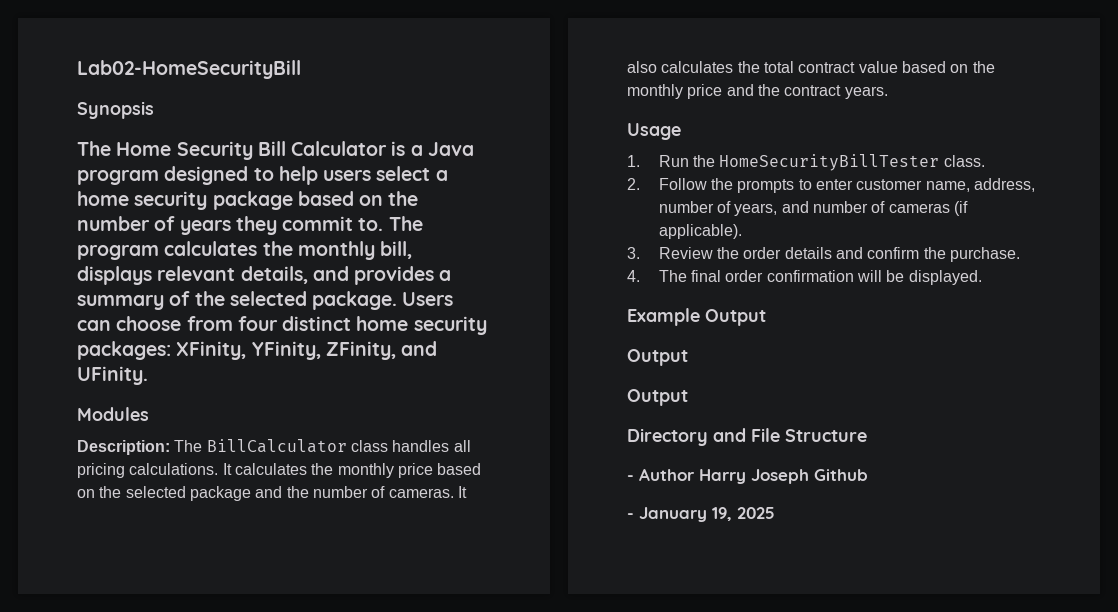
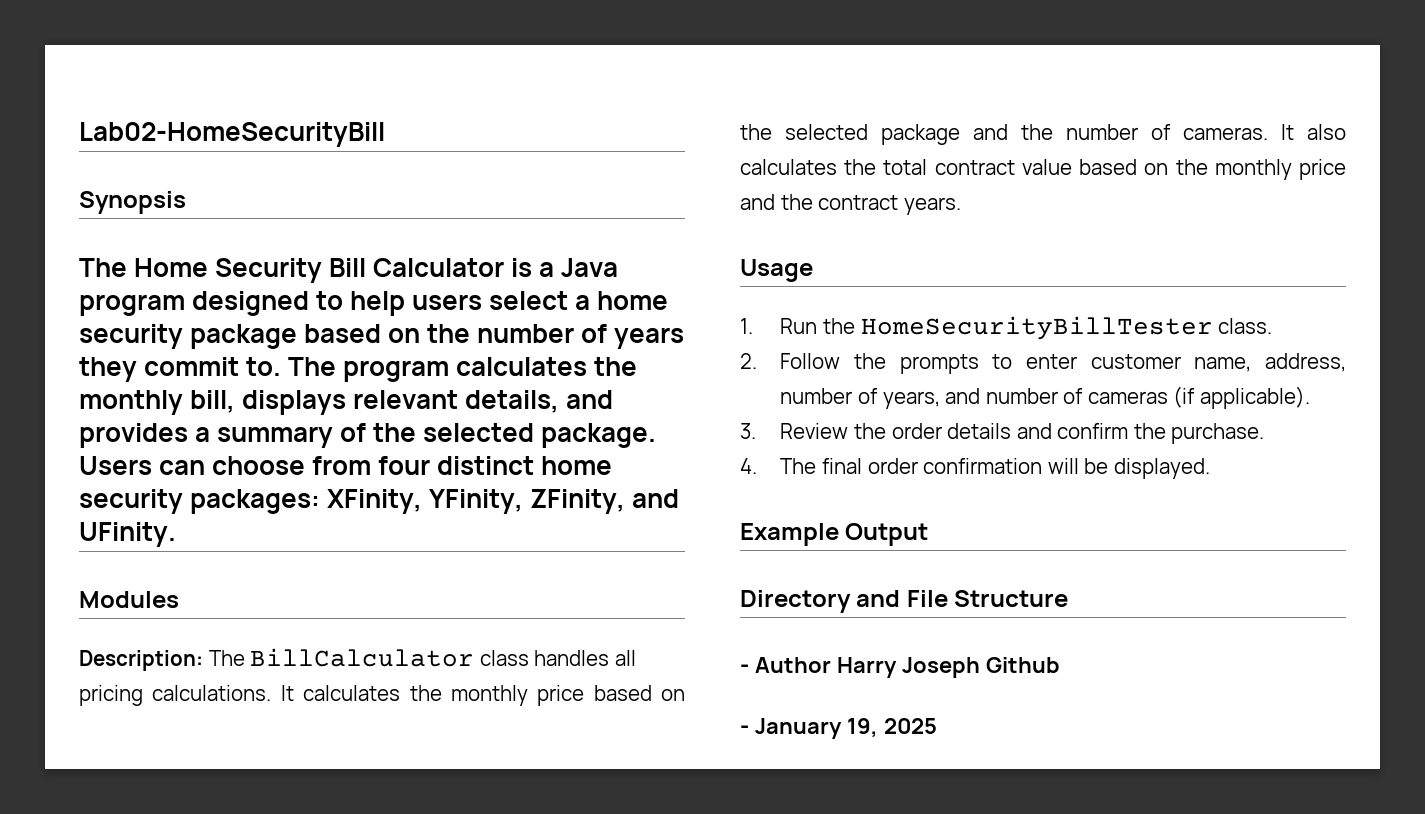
  Example Output
- Output
- Output

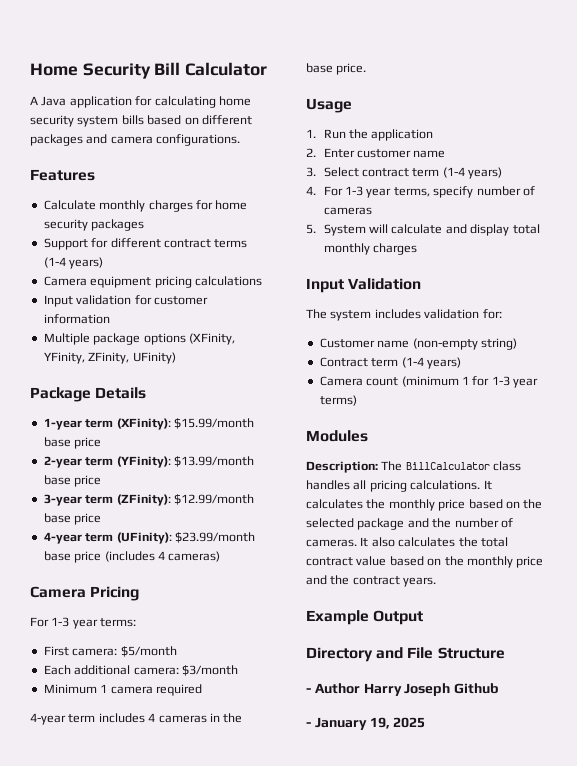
- Lab02-HomeSecurityBill
- Synopsis
- The Home Security Bill Calculator is a Java program designed to help users select a home security package based on the number of years they commit to. The program calculates the monthly bill, displays relevant details, and provides a summary of the selected package. Users can choose from four distinct home security packages: XFinity, YFinity, ZFinity, and UFinity.
+ Home Security Bill Calculator
+ A Java application for calculating home security system bills based on different packages and camera configurations.
+ Features
+ Calculate monthly charges for home security packages
+ Support for different contract terms (1-4 years)
+ Camera equipment pricing calculations
+ Input validation for customer information
+ Multiple package options (XFinity, YFinity, ZFinity, UFinity)
+ Package Details
+ 1-year term (XFinity): $15.99/month base price
+ 2-year term (YFinity): $13.99/month base price
+ 3-year term (ZFinity): $12.99/month base price
+ 4-year term (UFinity): $23.99/month base price (includes 4 cameras)
+ Camera Pricing
+ For 1-3 year terms:
+ First camera: $5/month
+ Each additional camera: $3/month
+ Minimum 1 camera required
+ 4-year term includes 4 cameras in the base price.
+ Usage
+ 1. Run the application
+ 2. Enter customer name
+ 3. Select contract term (1-4 years)
+ 4. For 1-3 year terms, specify number of cameras
+ 5. System will calculate and display total monthly charges
+ Input Validation
+ The system includes validation for:
+ Customer name (non-empty string)
+ Contract term (1-4 years)
+ Camera count (minimum 1 for 1-3 year terms)
- Usage
- 1. Run the HomeSecurityBillTester class.
- 2. Follow the prompts to enter customer name, address, number of years, and number of cameras (if applicable).
- 3. Review the order details and confirm the purchase.
- 4. The final order confirmation will be displayed.

